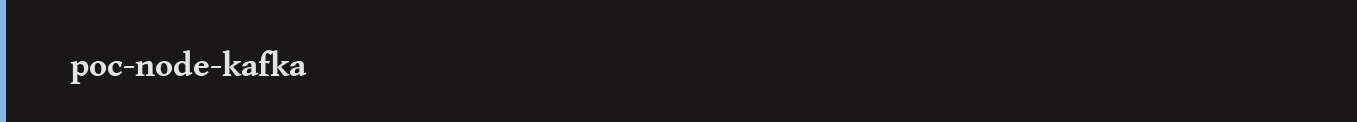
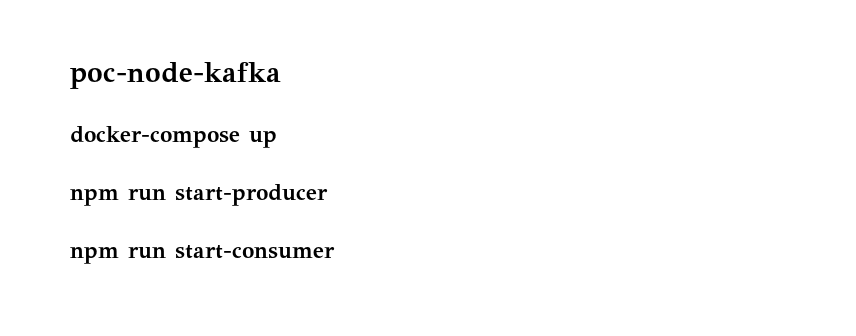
+ docker-compose up
+ npm run start-producer
+ npm run start-consumer

